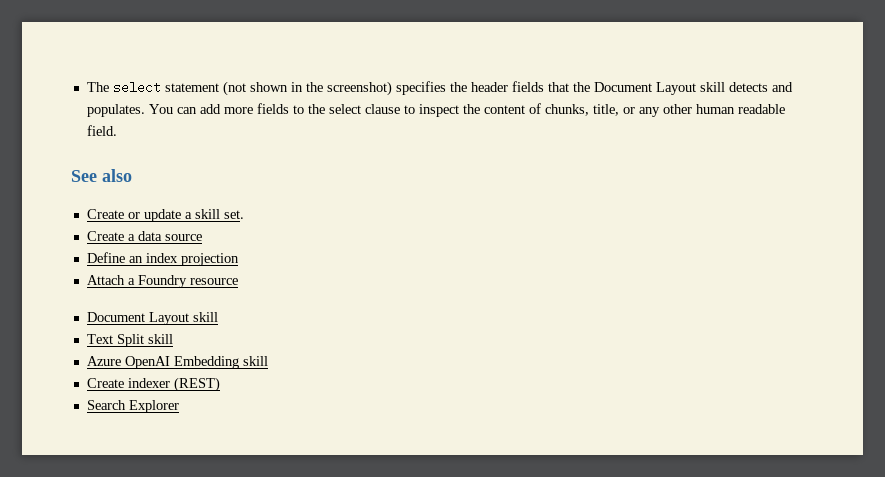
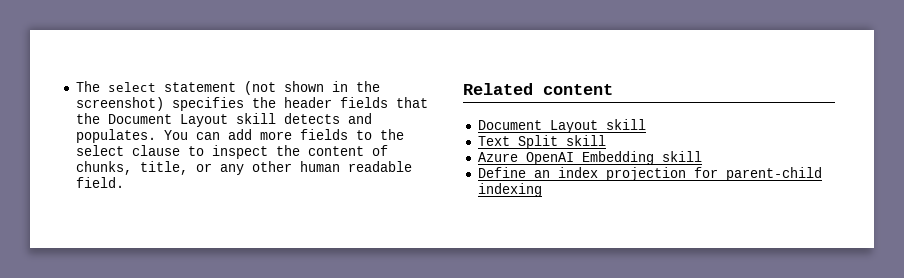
- See also
- Create or update a skill set.
- Create a data source
- Define an index projection
- Attach a Foundry resource
+ Related content
- Create indexer (REST)
- Search Explorer
+ Define an index projection for parent-child indexing

